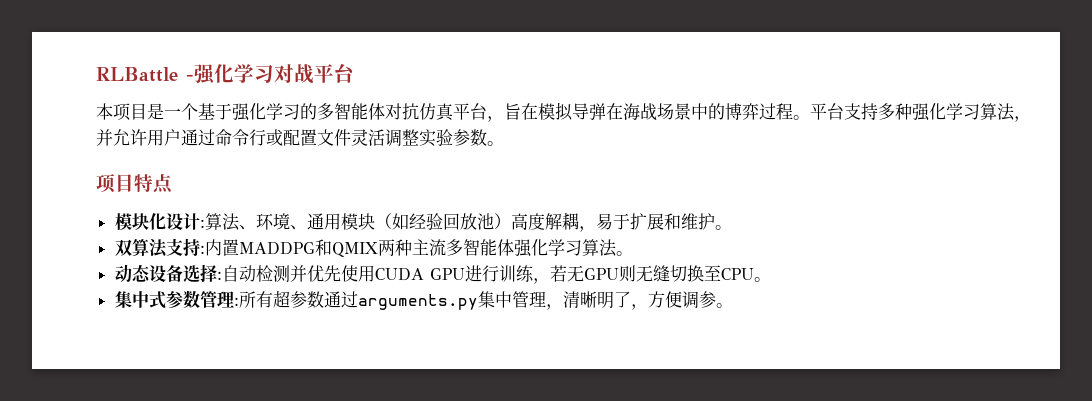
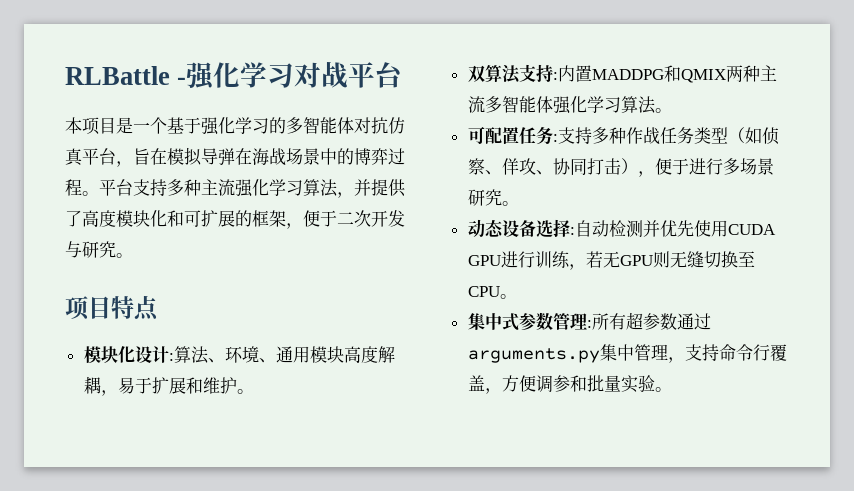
- 平台支持多种强化学习算法，并允许用户通过命令行或配置文件灵活调整实验参数。
+ 平台支持多种主流强化学习算法，并提供了高度模块化和可扩展的框架，便于二次开发与研究。
- 模块化设计:算法、环境、通用模块（如经验回放池）高度解耦，易于扩展和维护。
+ 模块化设计:算法、环境、通用模块高度解耦，易于扩展和维护。
+ 可配置任务:支持多种作战任务类型（如侦察、佯攻、协同打击），便于进行多场景研究。
- 集中式参数管理:所有超参数通过arguments.py集中管理，清晰明了，方便调参。
+ 集中式参数管理:所有超参数通过arguments.py集中管理，支持命令行覆盖，方便调参和批量实验。

